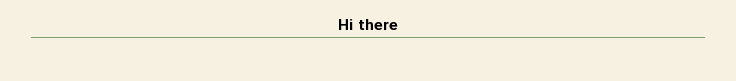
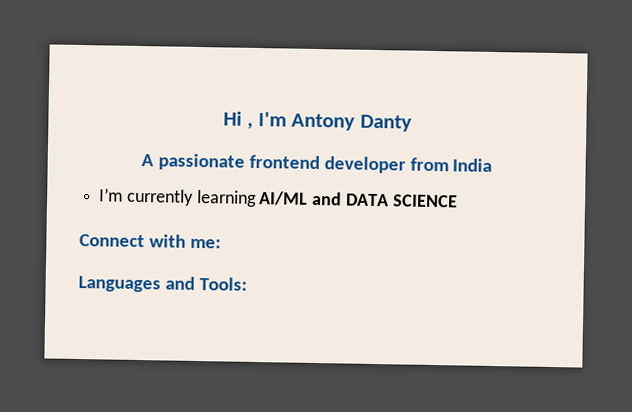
- Hi there
+ Hi , I'm Antony Danty
+ A passionate frontend developer from India
+ I’m currently learning AI/ML and DATA SCIENCE
+ Connect with me:
+ Languages and Tools:

